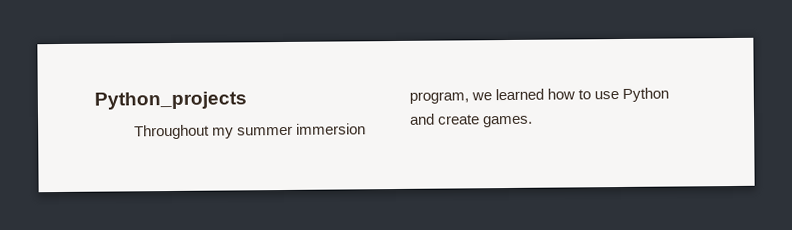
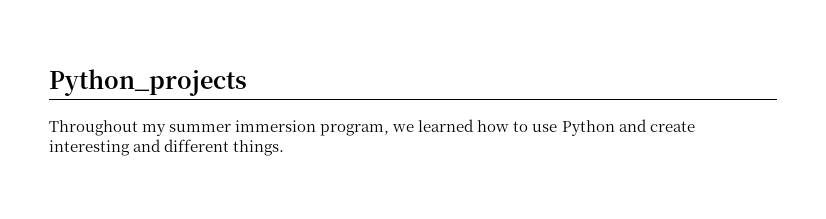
- Throughout my summer immersion program, we learned how to use Python and create games.
+ Throughout my summer immersion program, we learned how to use Python and create interesting and different things.

